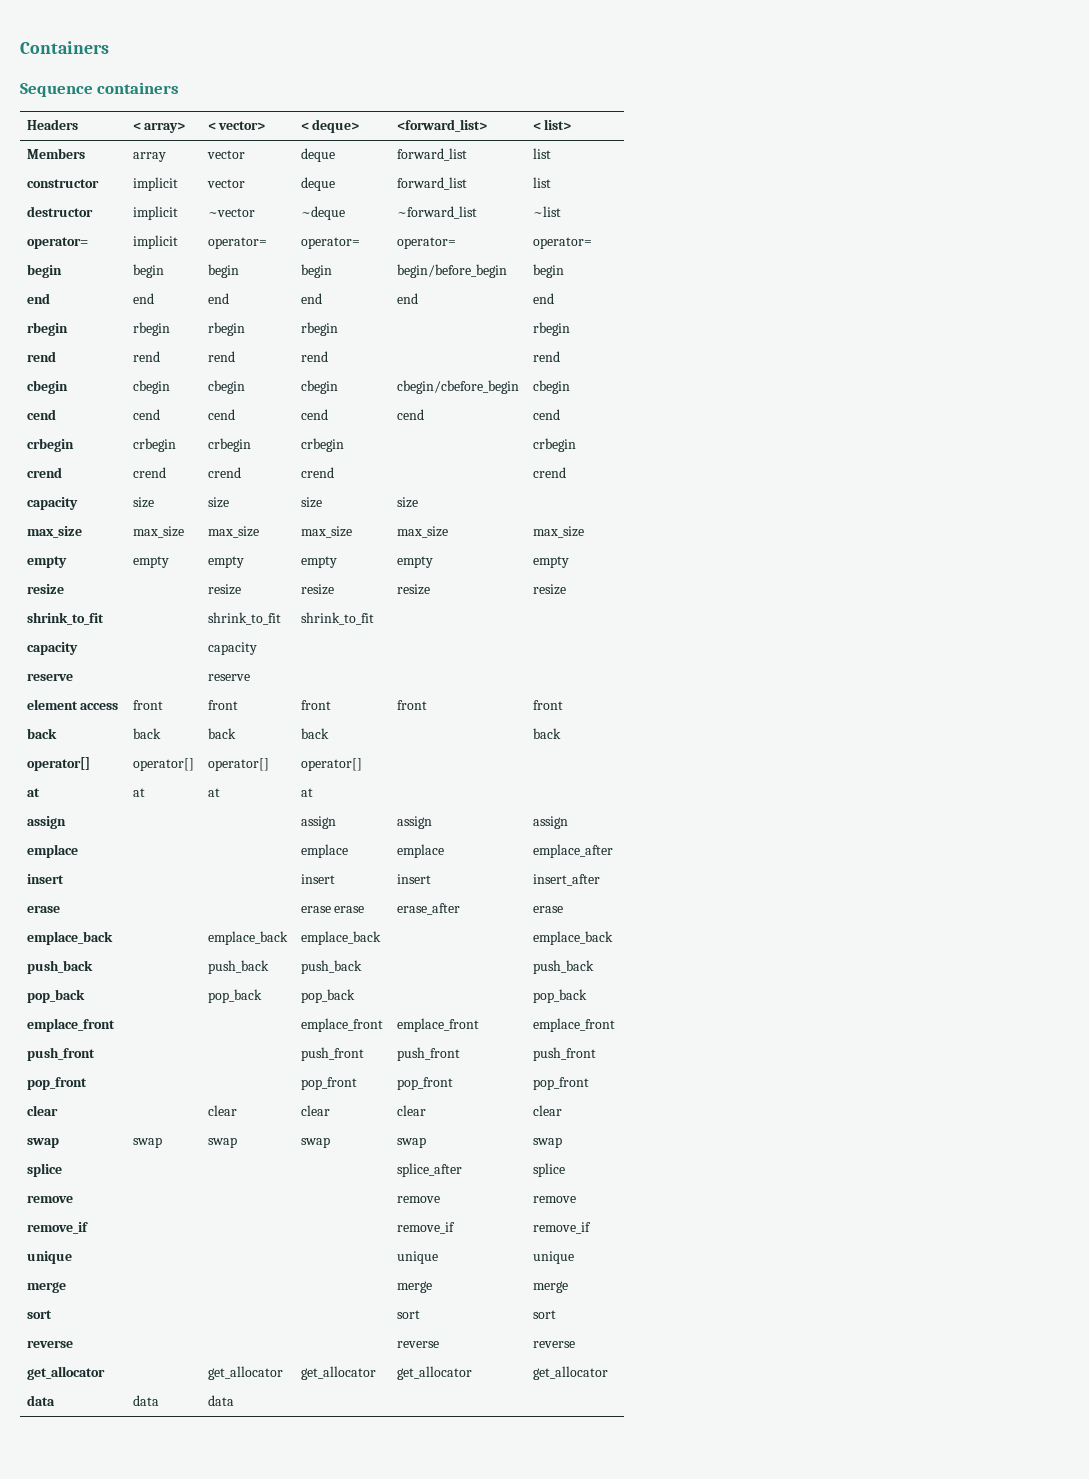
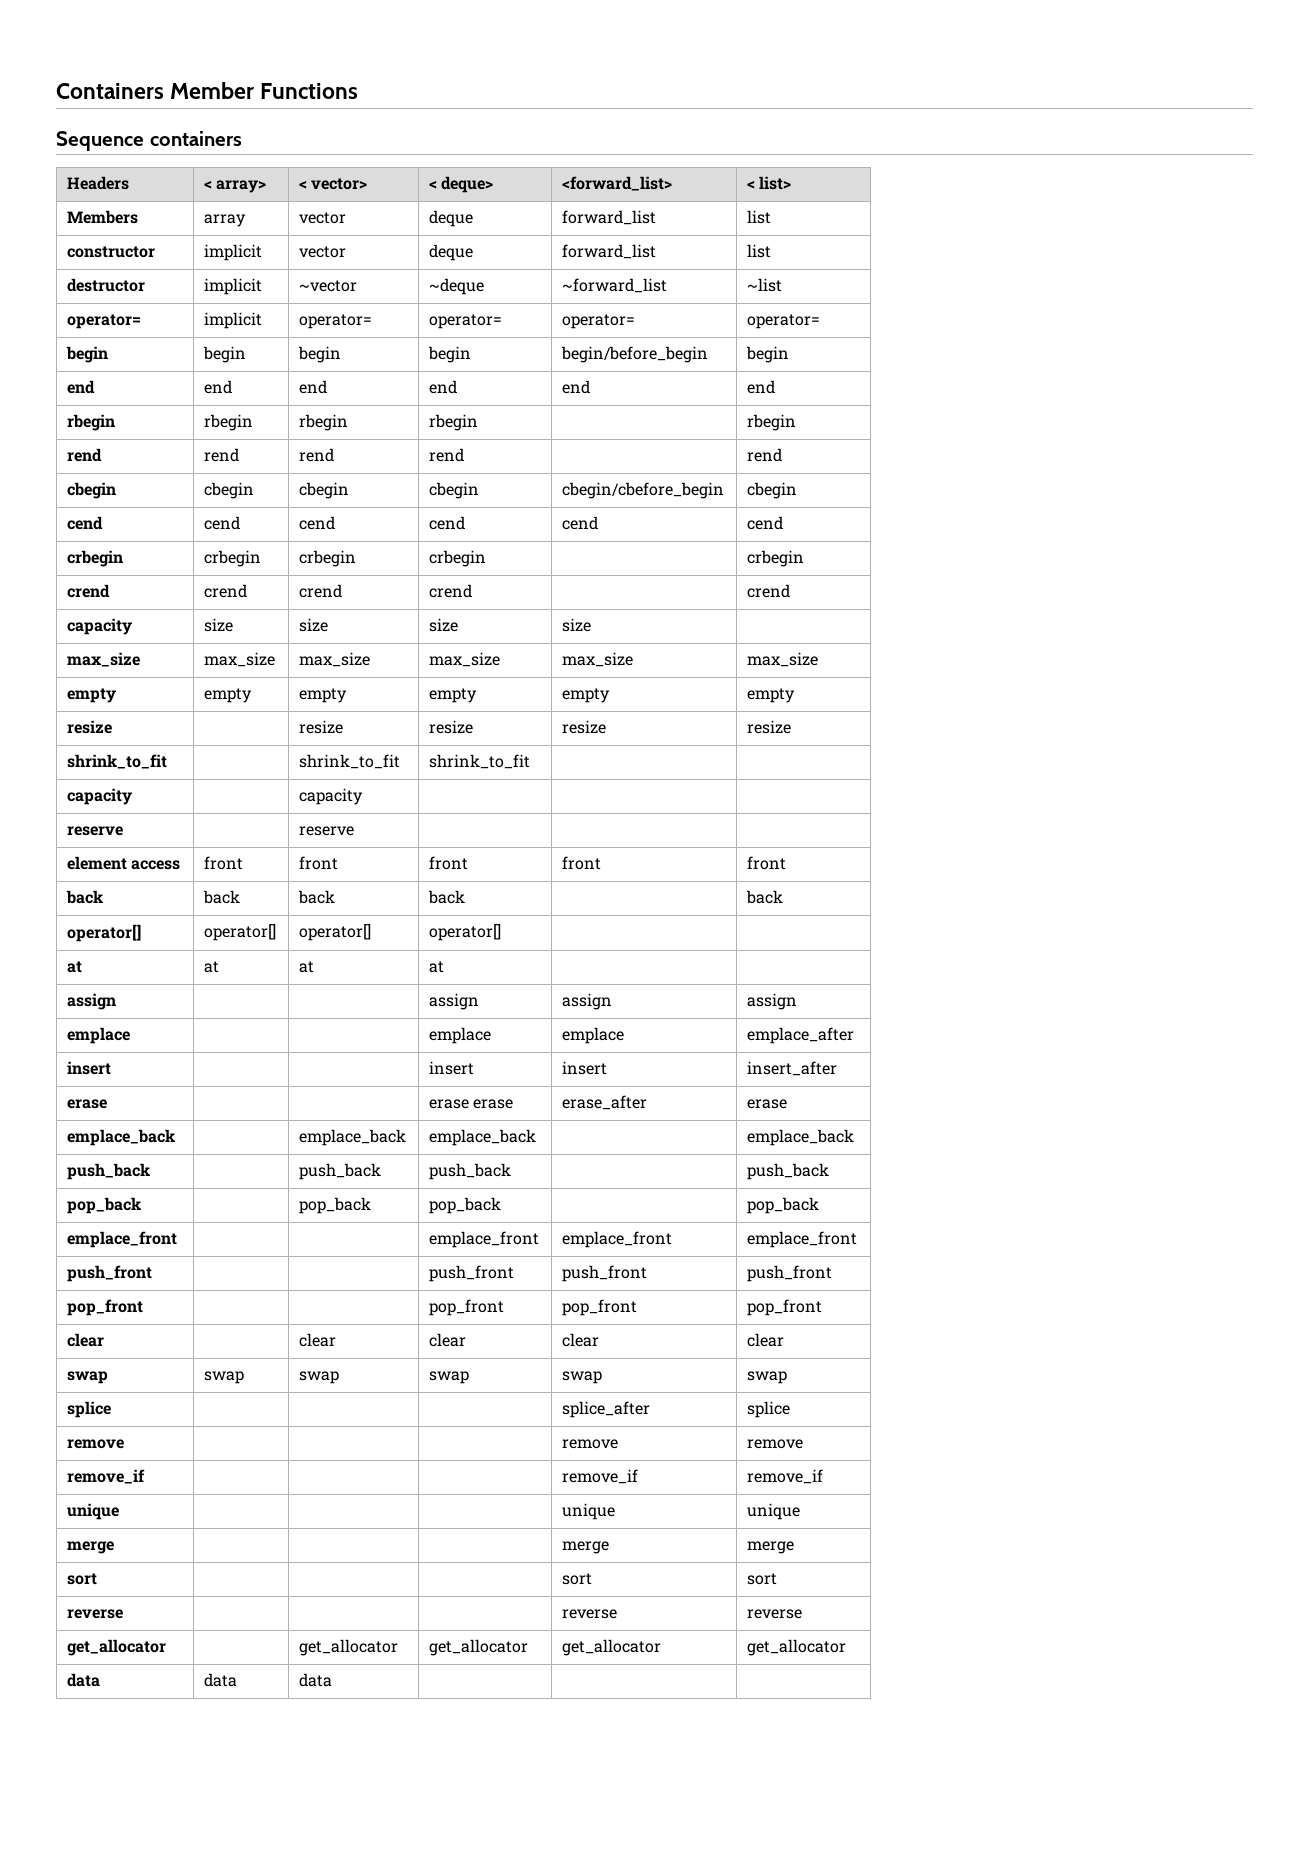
- Containers
+ Containers Member Functions

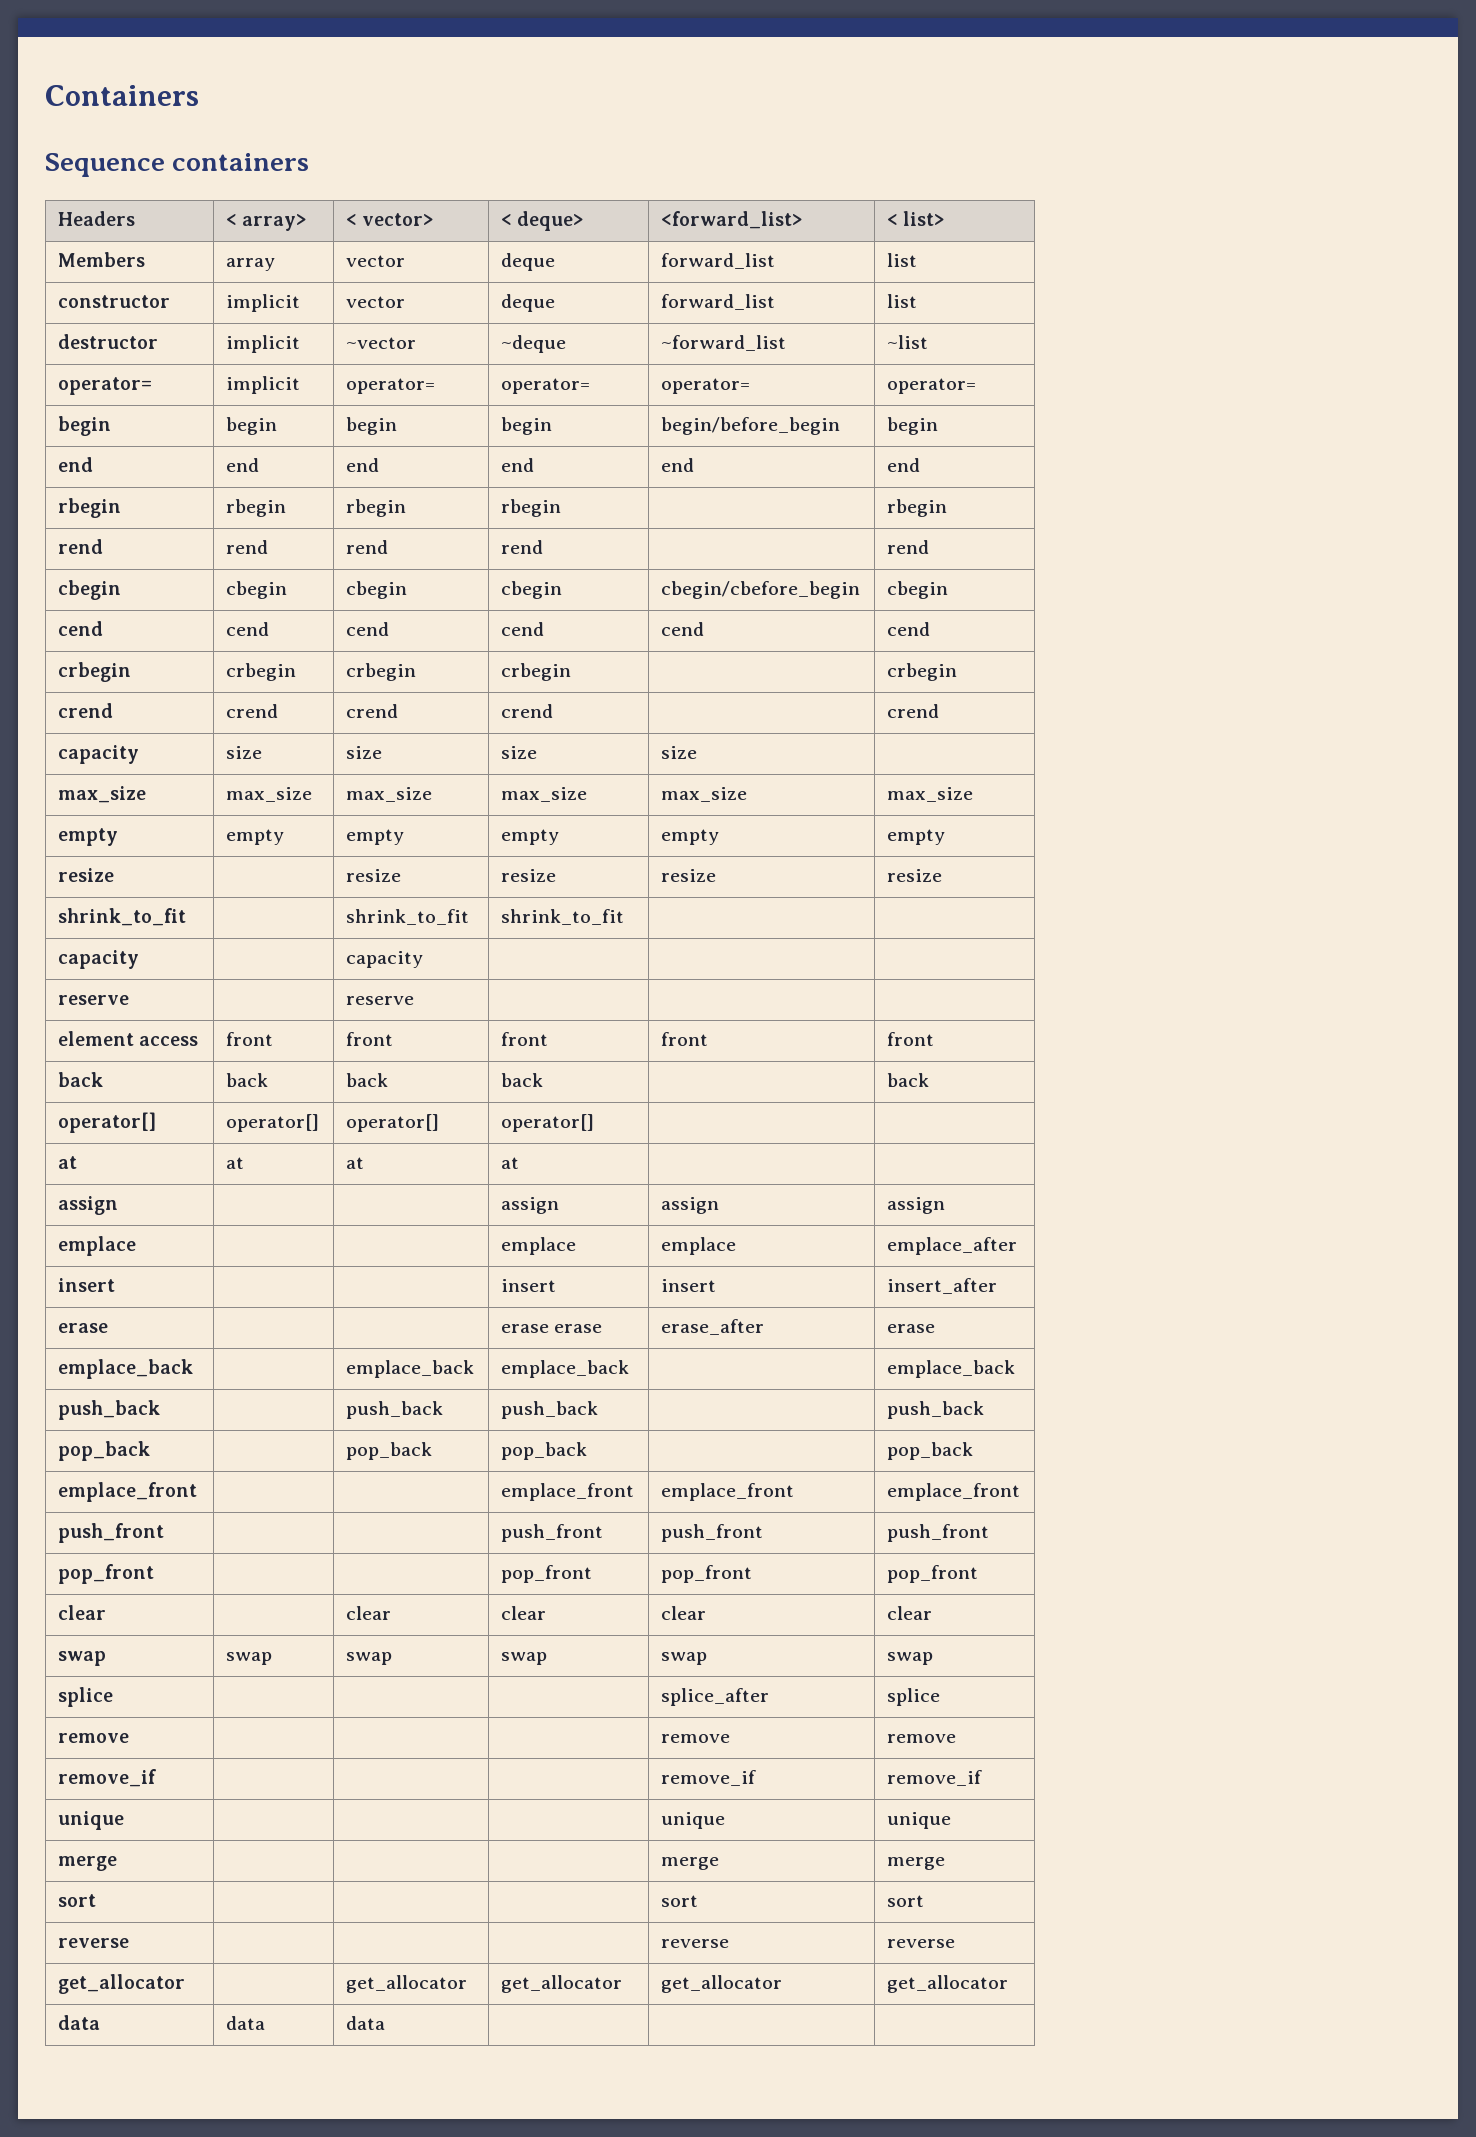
- Containers Member Functions
+ Containers

